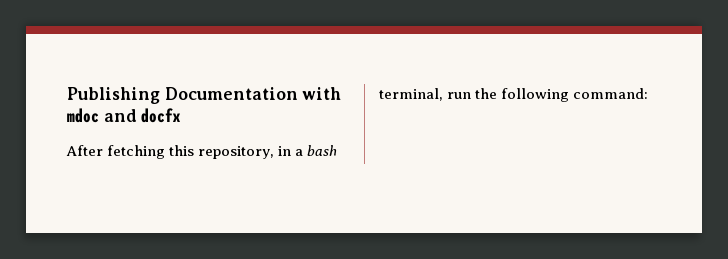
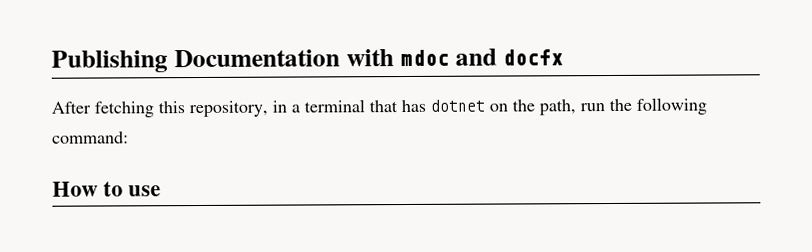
- After fetching this repository, in a bash terminal, run the following command:
+ After fetching this repository, in a terminal that has dotnet on the path, run the following command:
+ How to use

